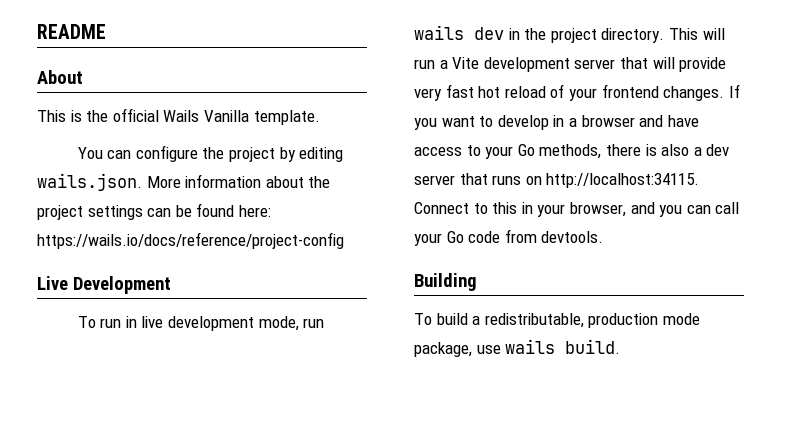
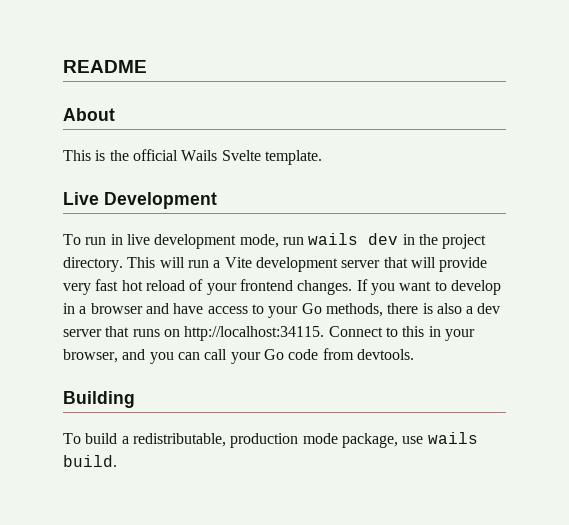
- This is the official Wails Vanilla template.
+ This is the official Wails Svelte template.
- You can configure the project by editing wails.json. More information about the project settings can be found here: https://wails.io/docs/reference/project-config

